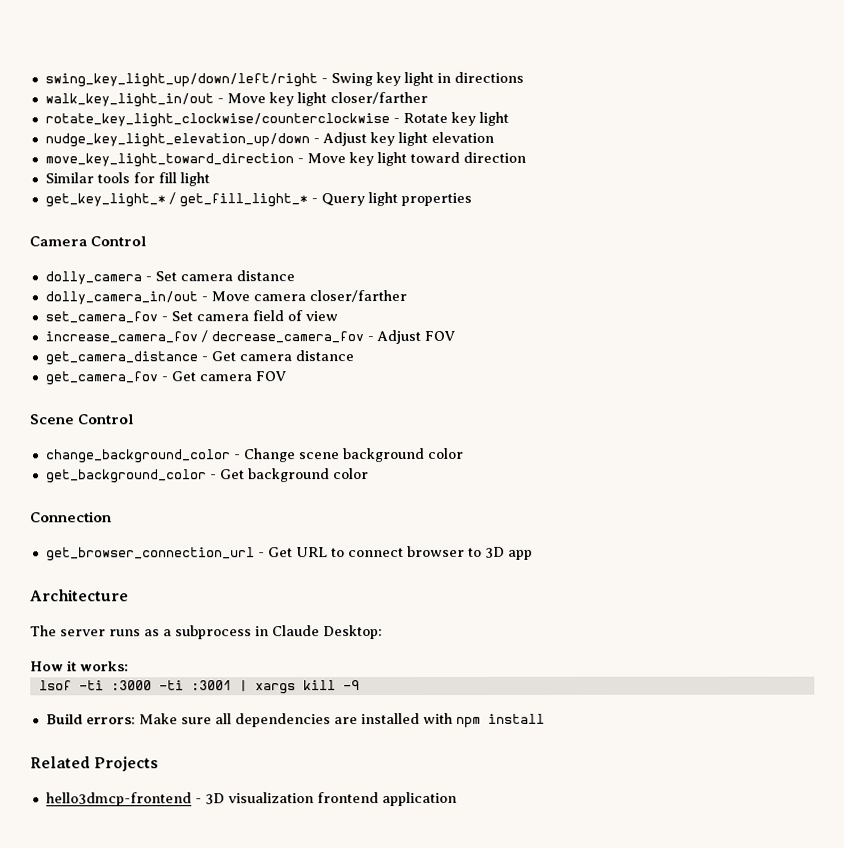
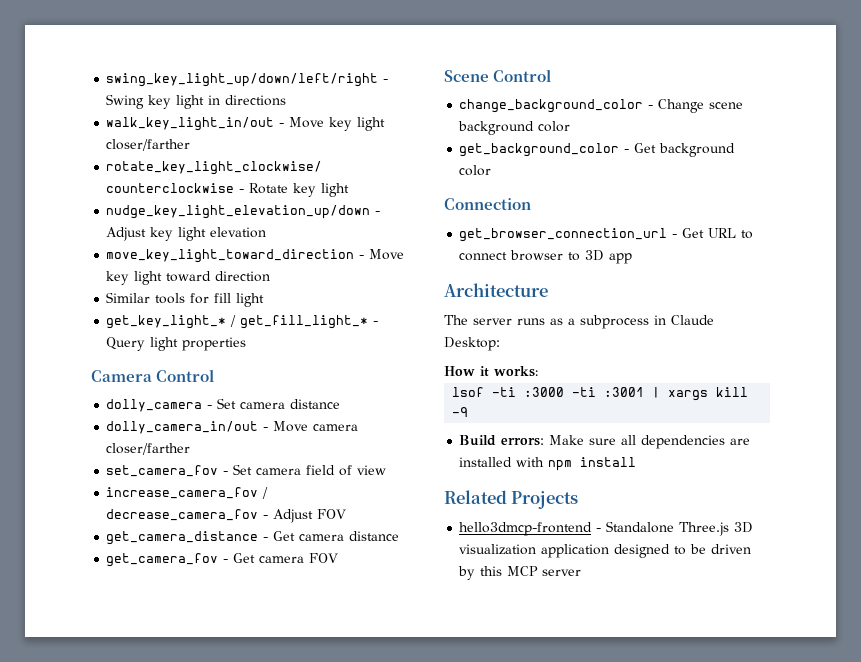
- hello3dmcp-frontend - 3D visualization frontend application
+ hello3dmcp-frontend - Standalone Three.js 3D visualization application designed to be driven by this MCP server

